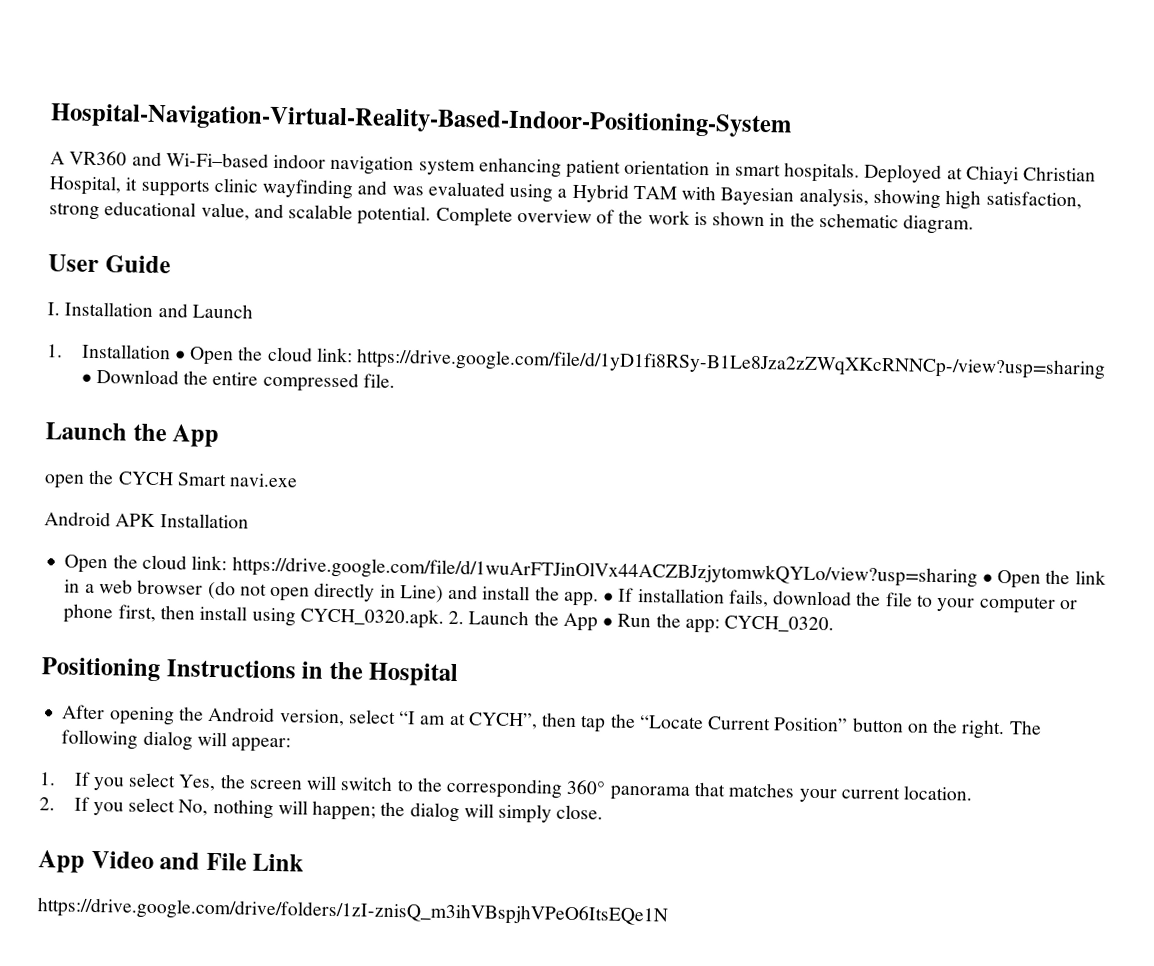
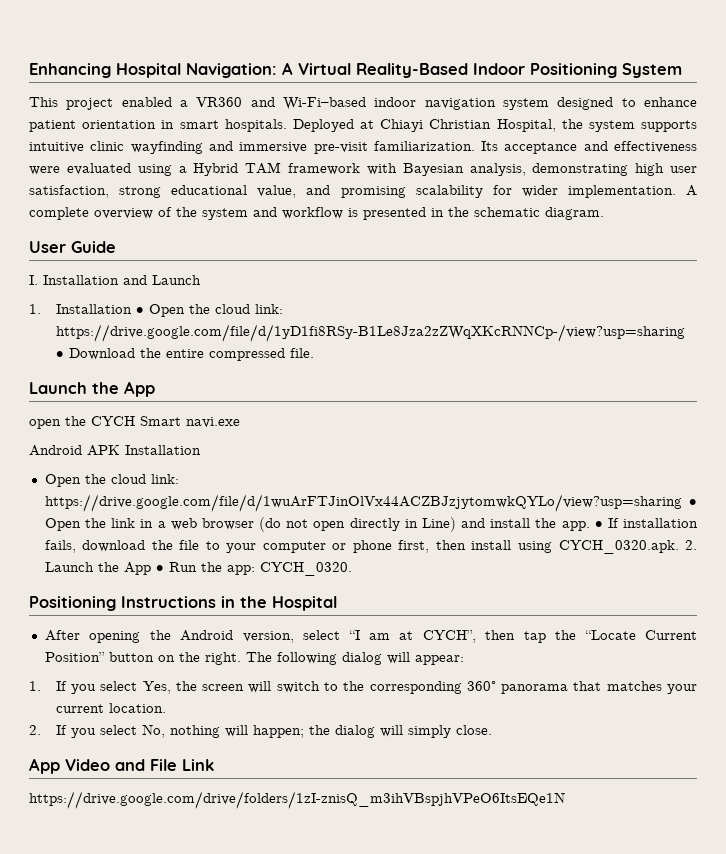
- Hospital-Navigation-Virtual-Reality-Based-Indoor-Positioning-System
- A VR360 and Wi-Fi–based indoor navigation system enhancing patient orientation in smart hospitals.
+ Enhancing Hospital Navigation: A Virtual Reality-Based Indoor Positioning System
+ This project enabled a VR360 and Wi-Fi–based indoor navigation system designed to enhance patient orientation in smart hospitals.
- Deployed at Chiayi Christian Hospital, it supports clinic wayfinding and was evaluated using a Hybrid TAM with Bayesian analysis, showing high satisfaction, strong educational value, and scalable potential. Complete overview of the work is shown in the schematic diagram.
+ Deployed at Chiayi Christian Hospital, the system supports intuitive clinic wayfinding and immersive pre-visit familiarization. Its acceptance and effectiveness were evaluated using a Hybrid TAM framework with Bayesian analysis, demonstrating high user satisfaction, strong educational value, and promising scalability for wider implementation. A complete overview of the system and workflow is presented in the schematic diagram.

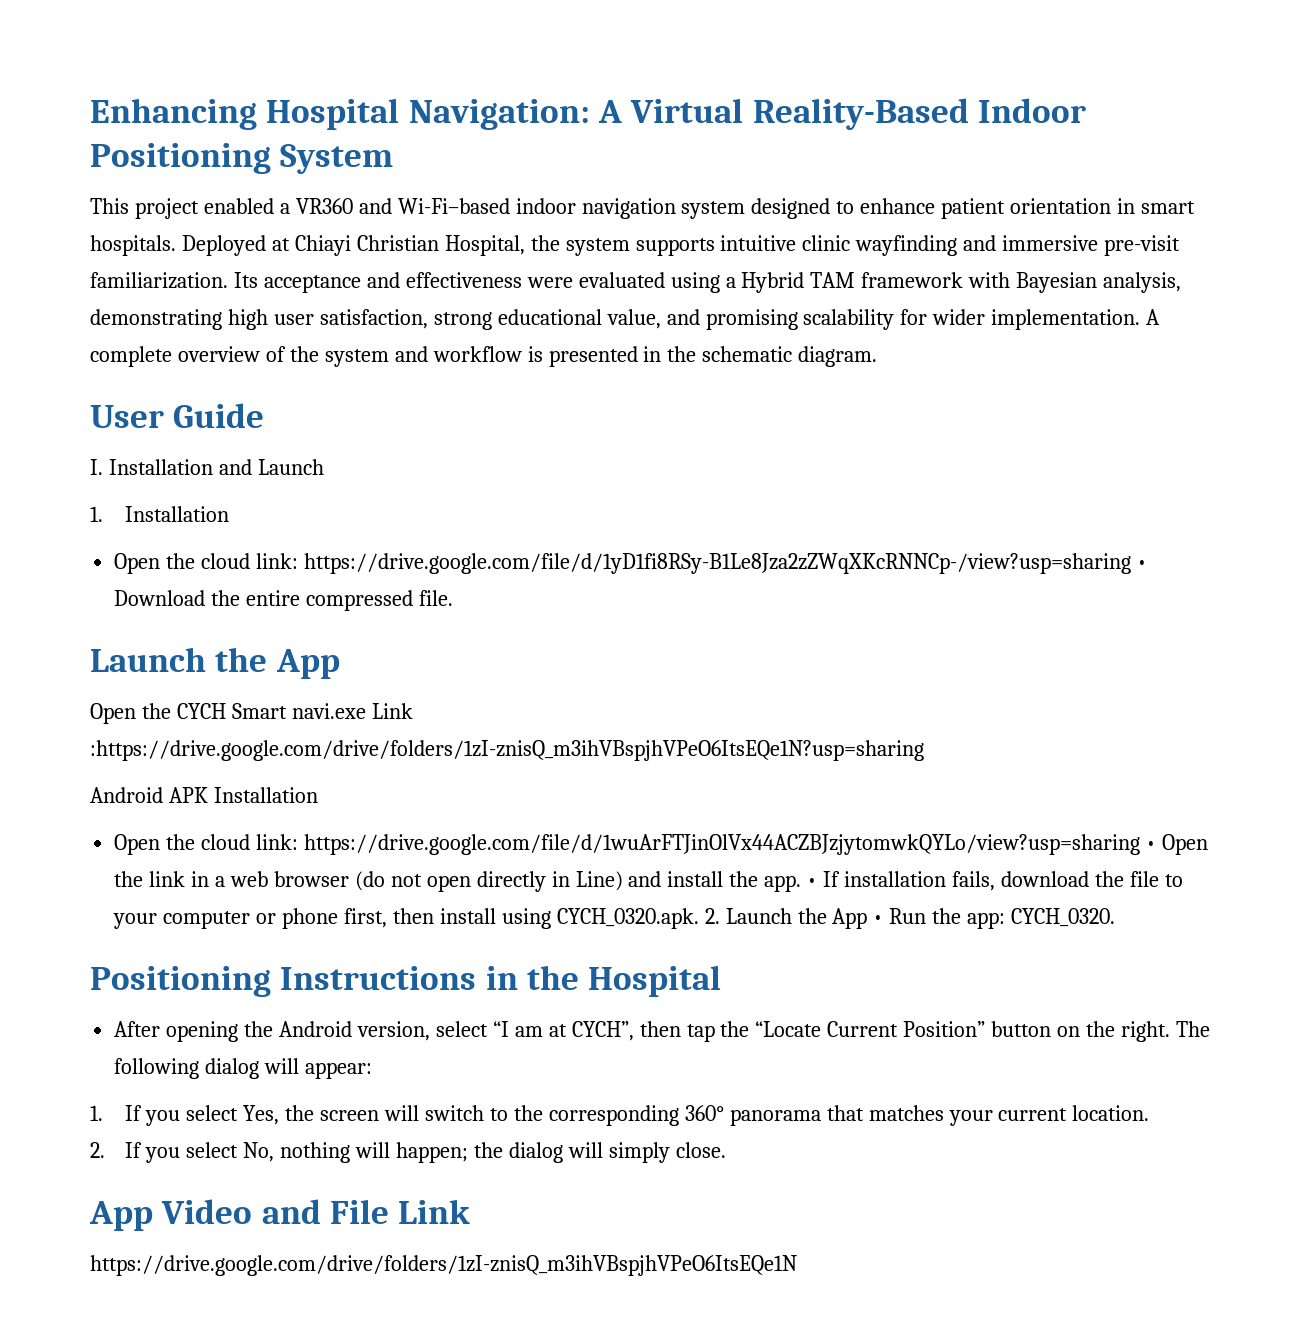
  I. Installation and Launch
- 1. Installation • Open the cloud link: https://drive.google.com/file/d/1yD1fi8RSy-B1Le8Jza2zZWqXKcRNNCp-/view?usp=sharing • Download the entire compressed file.
+ 1. Installation
+ Open the cloud link: https://drive.google.com/file/d/1yD1fi8RSy-B1Le8Jza2zZWqXKcRNNCp-/view?usp=sharing • Download the entire compressed file.
- open the CYCH Smart navi.exe
+ Open the CYCH Smart navi.exe Link :https://drive.google.com/drive/folders/1zI-znisQ_m3ihVBspjhVPeO6ItsEQe1N?usp=sharing

